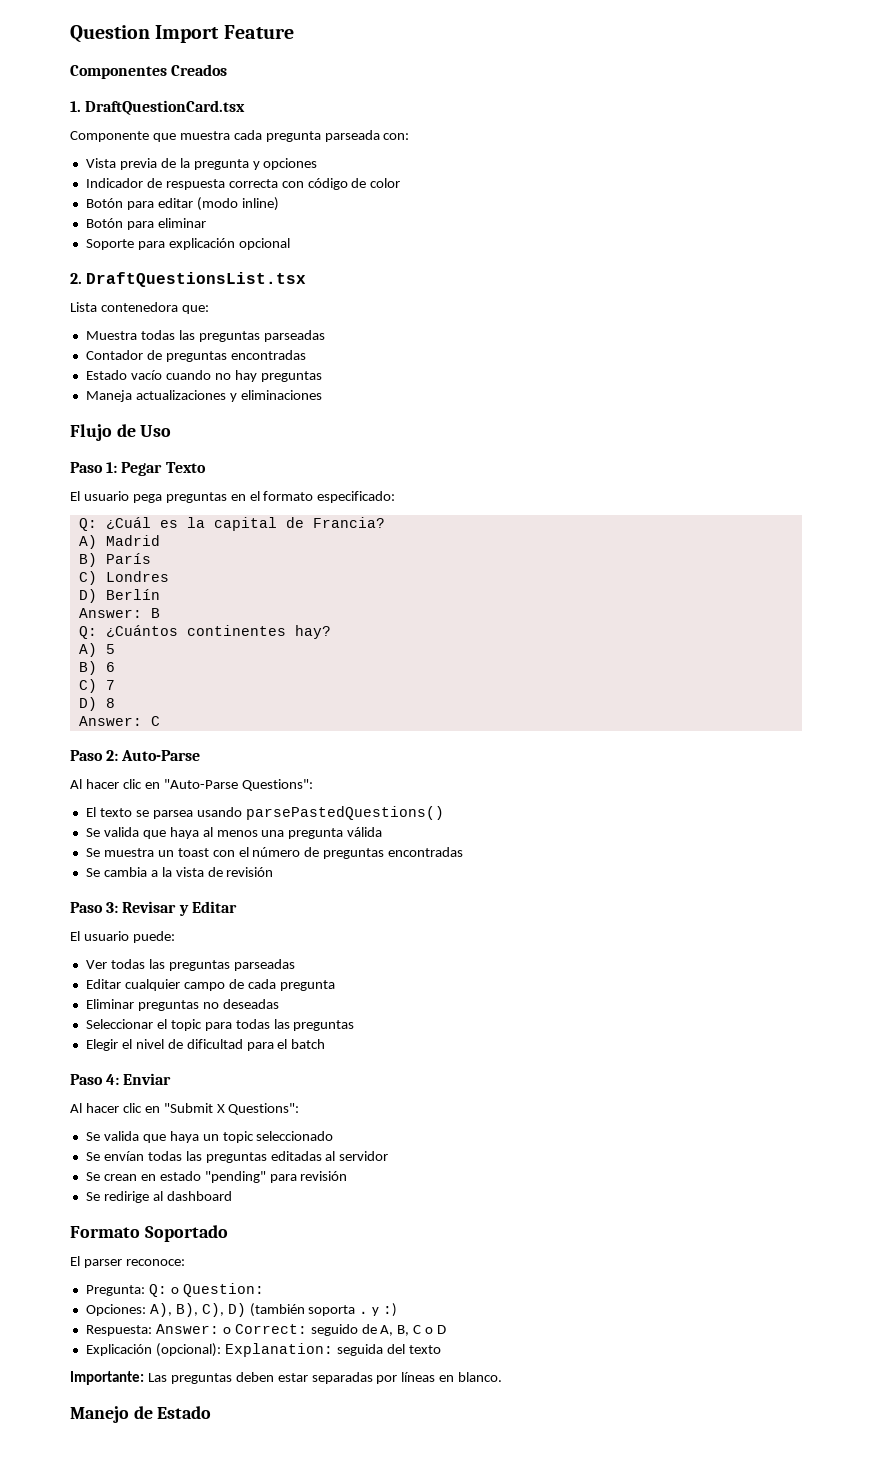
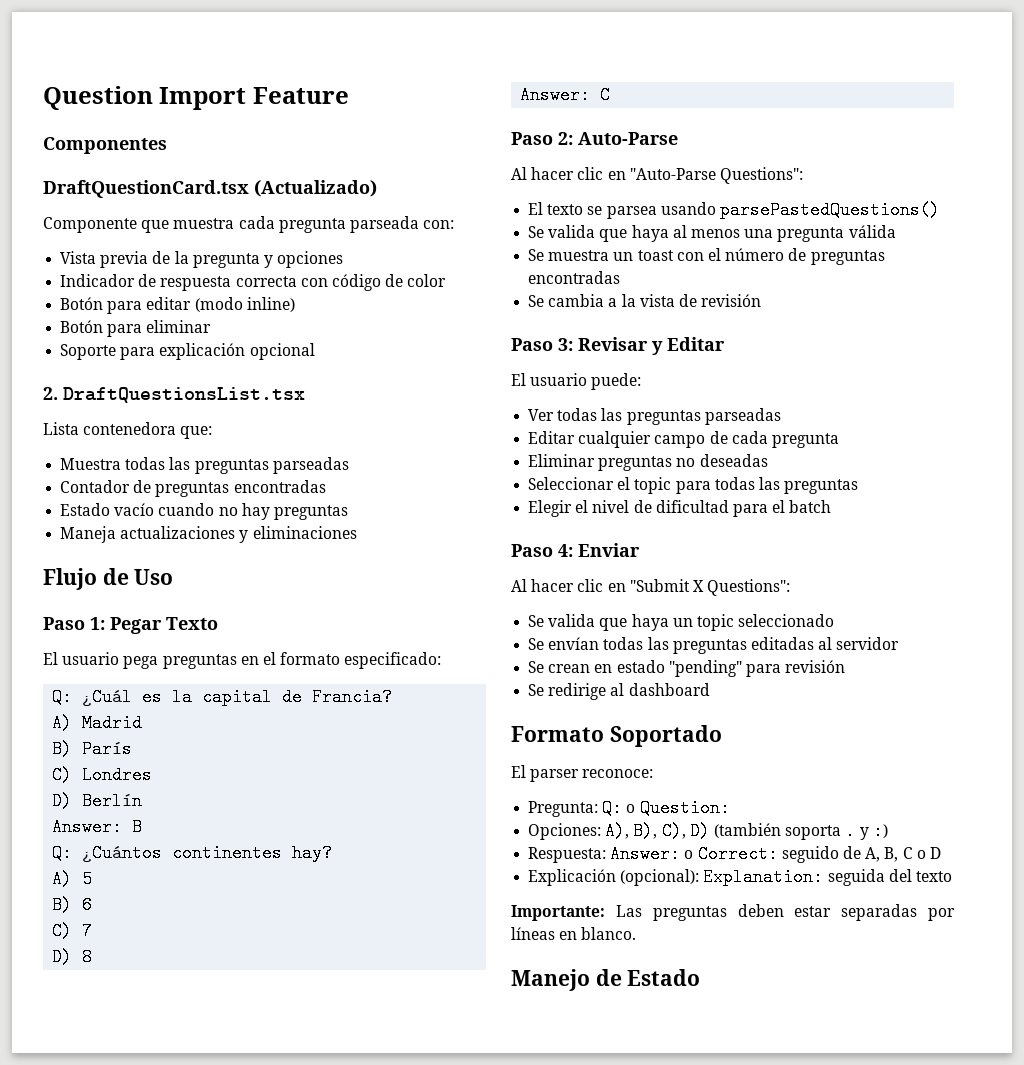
- Componentes Creados
- 1. DraftQuestionCard.tsx
+ Componentes
+ DraftQuestionCard.tsx (Actualizado)

